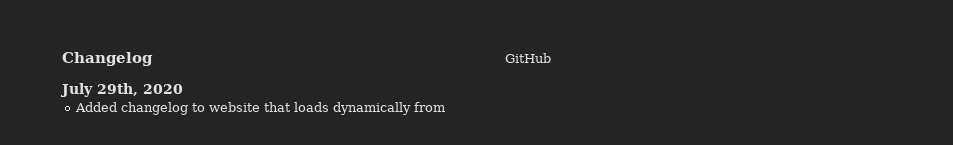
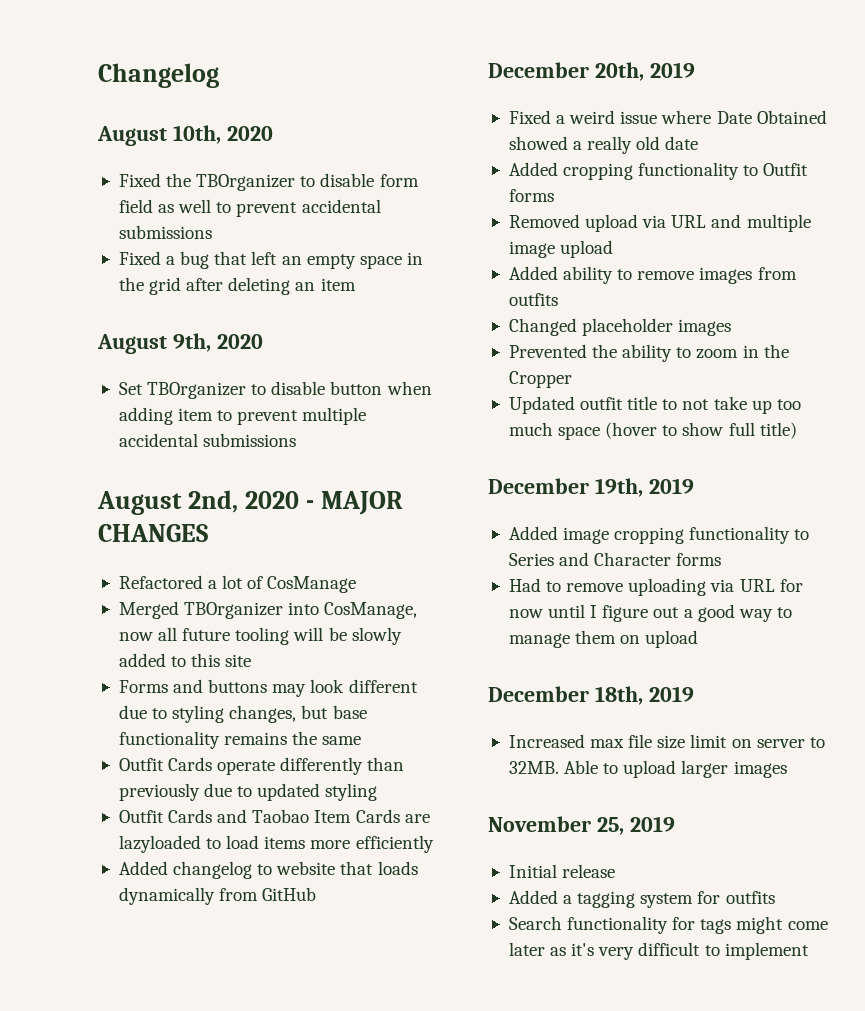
- July 29th, 2020
+ August 10th, 2020
+ Fixed the TBOrganizer to disable form field as well to prevent accidental submissions
+ Fixed a bug that left an empty space in the grid after deleting an item
+ August 9th, 2020
+ Set TBOrganizer to disable button when adding item to prevent multiple accidental submissions
+ August 2nd, 2020 - MAJOR CHANGES
+ Refactored a lot of CosManage
+ Merged TBOrganizer into CosManage, now all future tooling will be slowly added to this site
+ Forms and buttons may look different due to styling changes, but base functionality remains the same
+ Outfit Cards operate differently than previously due to updated styling
+ Outfit Cards and Taobao Item Cards are lazyloaded to load items more efficiently
+ December 20th, 2019
+ Fixed a weird issue where Date Obtained showed a really old date
+ Added cropping functionality to Outfit forms
+ Removed upload via URL and multiple image upload
+ Added ability to remove images from outfits
+ Changed placeholder images
+ Prevented the ability to zoom in the Cropper
+ Updated outfit title to not take up too much space (hover to show full title)
+ December 19th, 2019
+ Added image cropping functionality to Series and Character forms
+ Had to remove uploading via URL for now until I figure out a good way to manage them on upload
+ December 18th, 2019
+ Increased max file size limit on server to 32MB. Able to upload larger images
+ November 25, 2019
+ Initial release
+ Added a tagging system for outfits
+ Search functionality for tags might come later as it's very difficult to implement

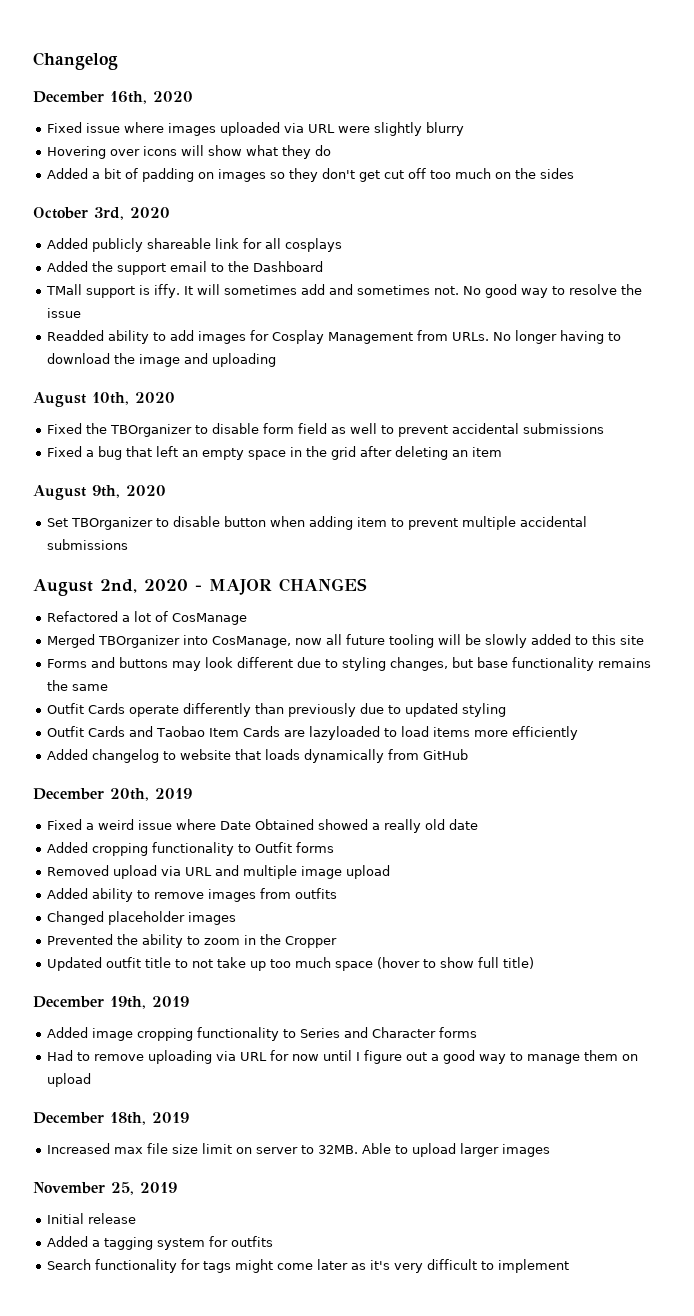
+ December 16th, 2020
+ Fixed issue where images uploaded via URL were slightly blurry
+ Hovering over icons will show what they do
+ Added a bit of padding on images so they don't get cut off too much on the sides
+ October 3rd, 2020
+ Added publicly shareable link for all cosplays
+ Added the support email to the Dashboard
+ TMall support is iffy. It will sometimes add and sometimes not. No good way to resolve the issue
+ Readded ability to add images for Cosplay Management from URLs. No longer having to download the image and uploading

